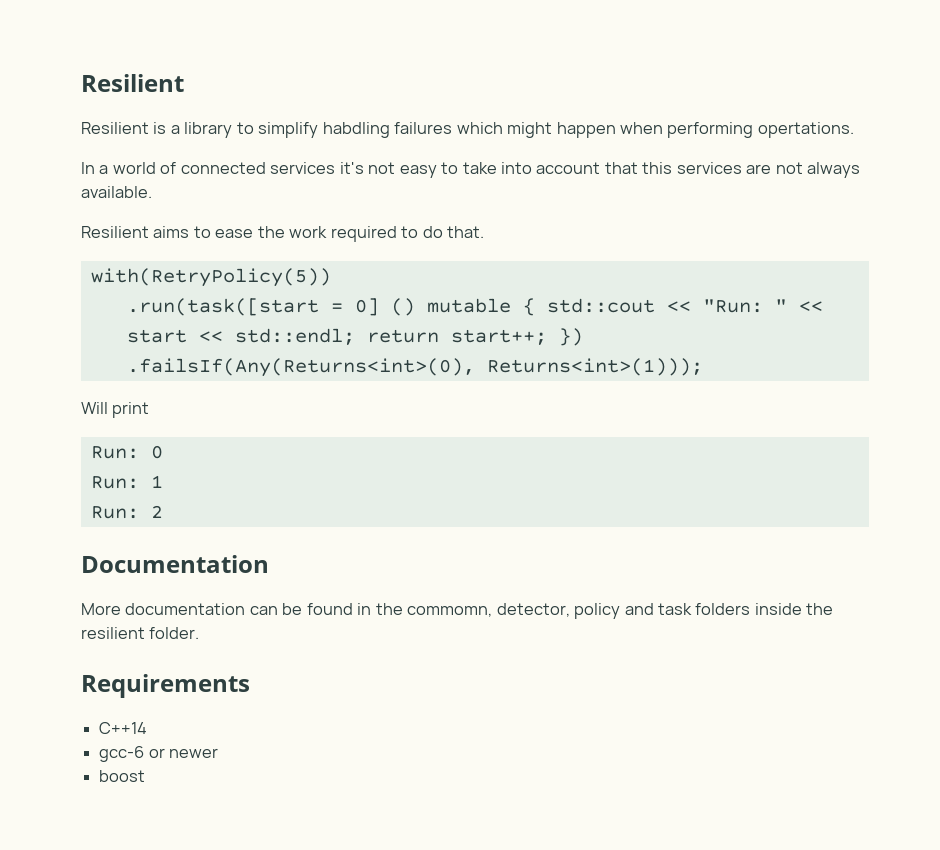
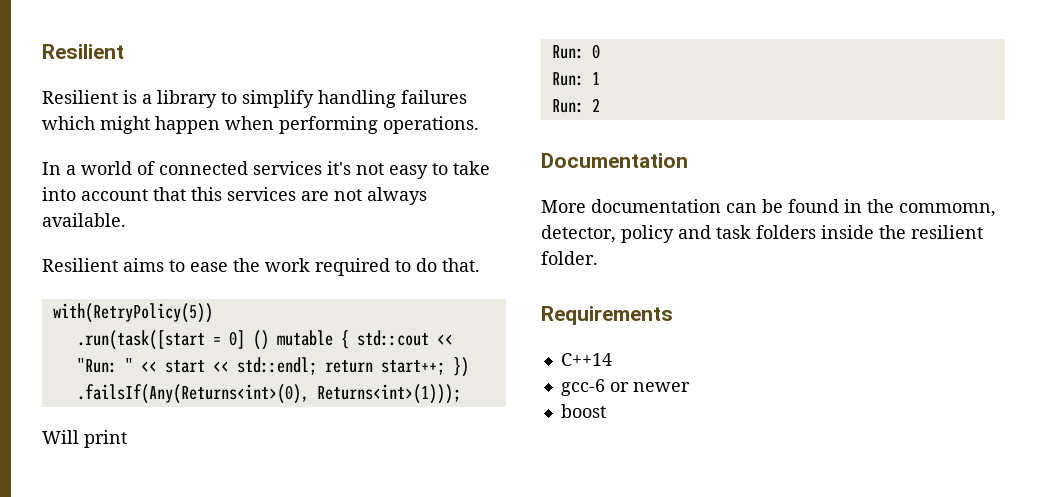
- Resilient is a library to simplify habdling failures which might happen when performing opertations.
+ Resilient is a library to simplify handling failures which might happen when performing operations.

